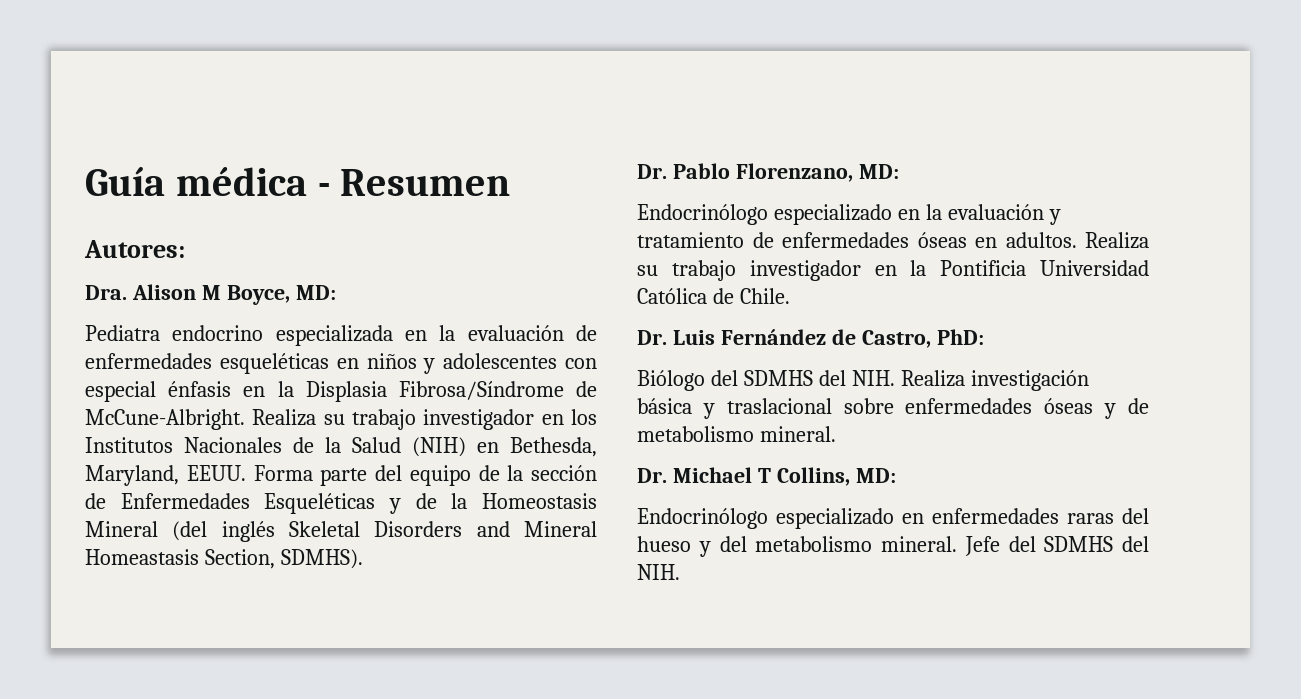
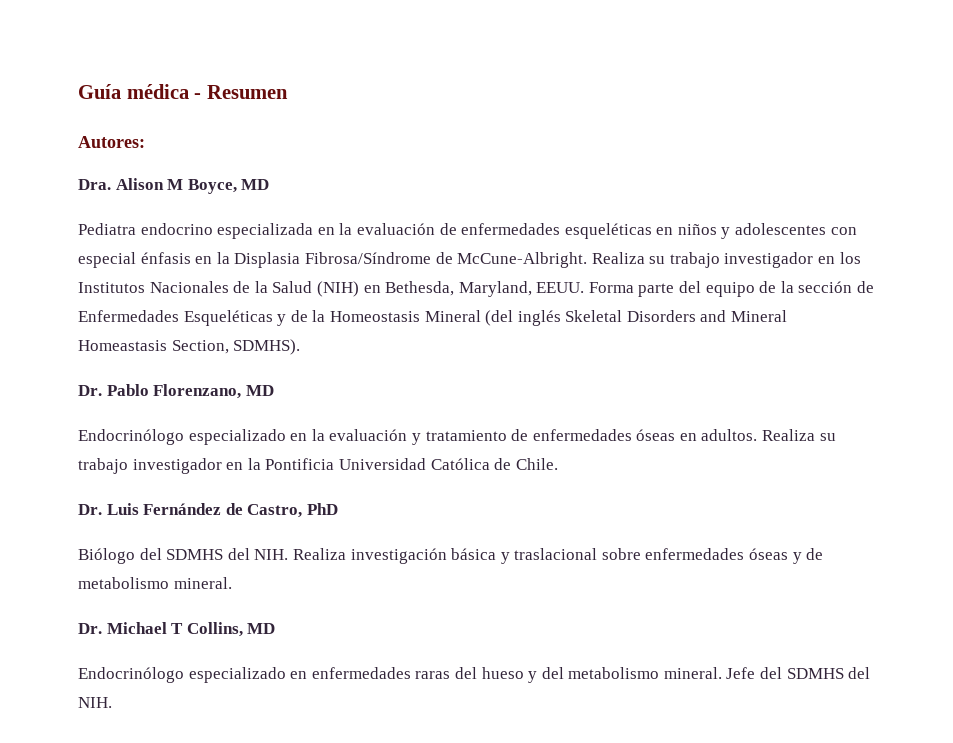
- Dra. Alison M Boyce, MD:
+ Dra. Alison M Boyce, MD
- Dr. Pablo Florenzano, MD:
+ Dr. Pablo Florenzano, MD
- Dr. Luis Fernández de Castro, PhD:
+ Dr. Luis Fernández de Castro, PhD
- Dr. Michael T Collins, MD:
+ Dr. Michael T Collins, MD

